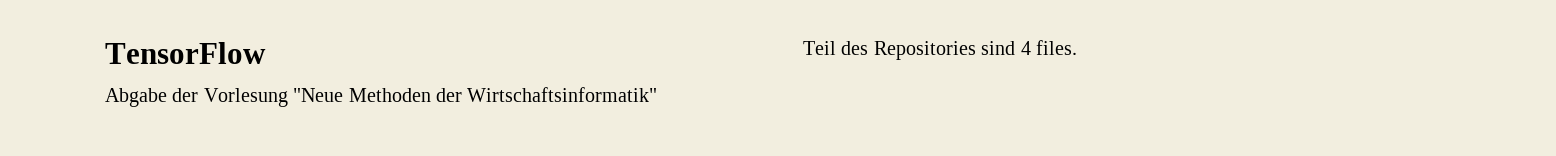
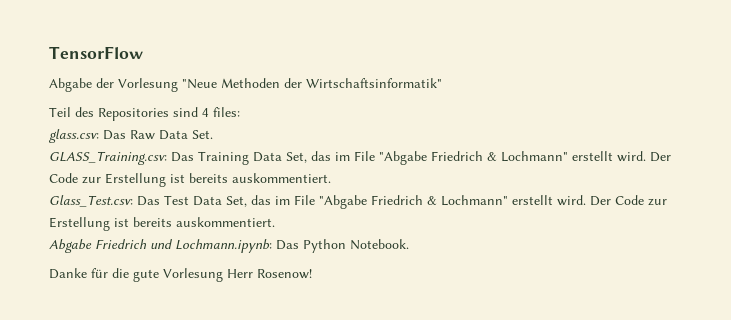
- Teil des Repositories sind 4 files.
+ Teil des Repositories sind 4 files:
+ glass.csv: Das Raw Data Set.
+ GLASS_Training.csv: Das Training Data Set, das im File "Abgabe Friedrich & Lochmann" erstellt wird. Der Code zur Erstellung ist bereits auskommentiert.
+ Glass_Test.csv: Das Test Data Set, das im File "Abgabe Friedrich & Lochmann" erstellt wird. Der Code zur Erstellung ist bereits auskommentiert.
+ Abgabe Friedrich und Lochmann.ipynb: Das Python Notebook.
+ Danke für die gute Vorlesung Herr Rosenow!

